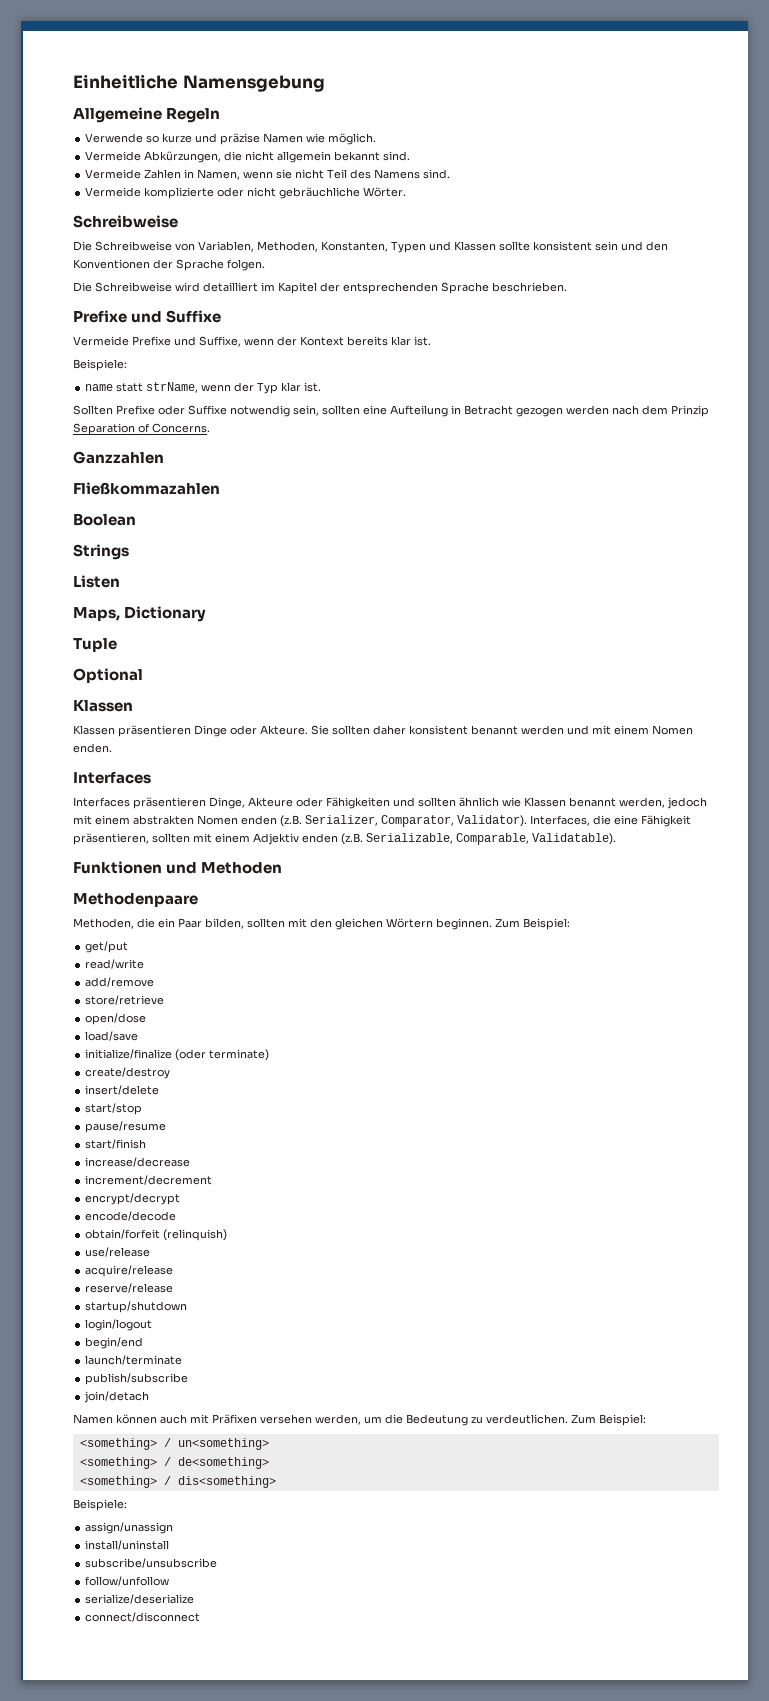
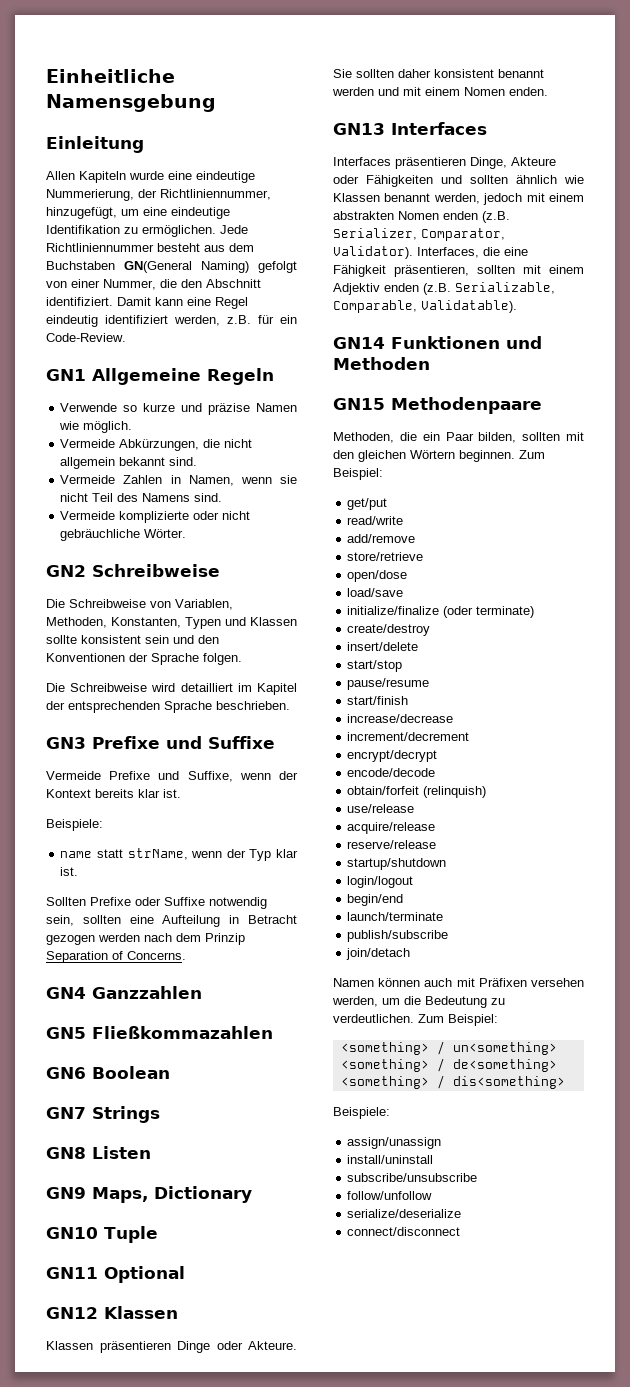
- Allgemeine Regeln
+ Einleitung
+ Allen Kapiteln wurde eine eindeutige Nummerierung, der Richtliniennummer, hinzugefügt, um eine eindeutige Identifikation zu ermöglichen. Jede Richtliniennummer besteht aus dem Buchstaben GN(General Naming) gefolgt von einer Nummer, die den Abschnitt identifiziert. Damit kann eine Regel eindeutig identifiziert werden, z.B. für ein Code-Review.
+ GN1 Allgemeine Regeln
  Vermeide komplizierte oder nicht gebräuchliche Wörter.
- Schreibweise
+ GN2 Schreibweise
- Prefixe und Suffixe
+ GN3 Prefixe und Suffixe
- Ganzzahlen
+ GN4 Ganzzahlen
- Fließkommazahlen
+ GN5 Fließkommazahlen
- Boolean
+ GN6 Boolean
- Strings
+ GN7 Strings
- Listen
+ GN8 Listen
- Maps, Dictionary
+ GN9 Maps, Dictionary
- Tuple
+ GN10 Tuple
- Optional
- Klassen
+ GN11 Optional
+ GN12 Klassen
  Sie sollten daher konsistent benannt werden und mit einem Nomen enden.
- Interfaces
+ GN13 Interfaces
- Funktionen und Methoden
+ GN14 Funktionen und Methoden
- Methodenpaare
+ GN15 Methodenpaare

